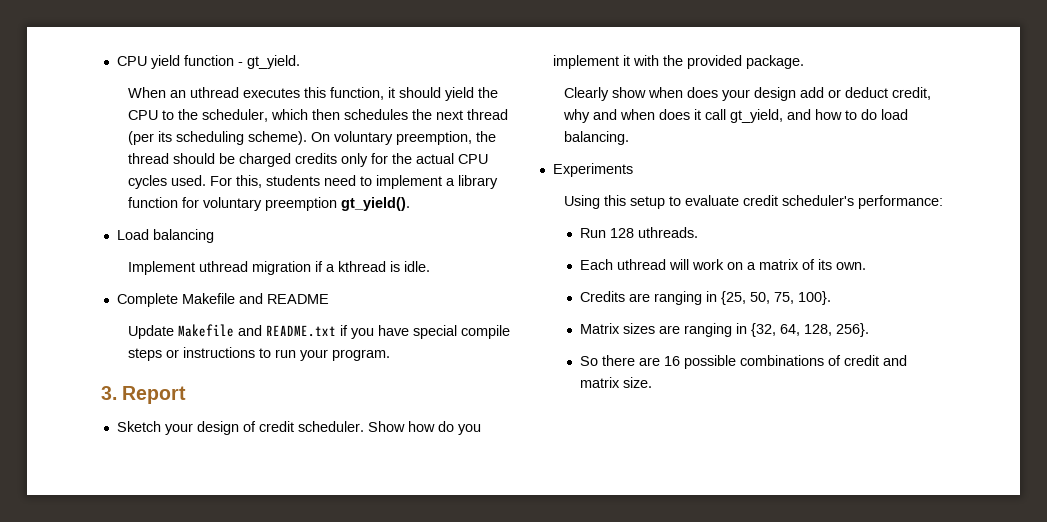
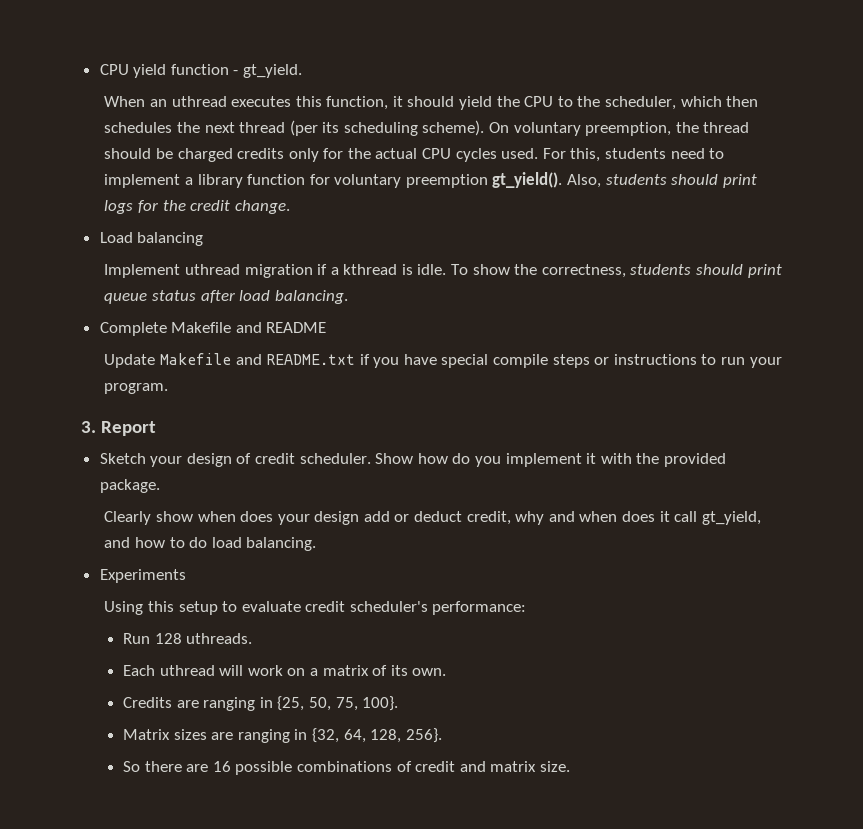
+ Also, students should print logs for the credit change.
+ To show the correctness, students should print queue status after load balancing.

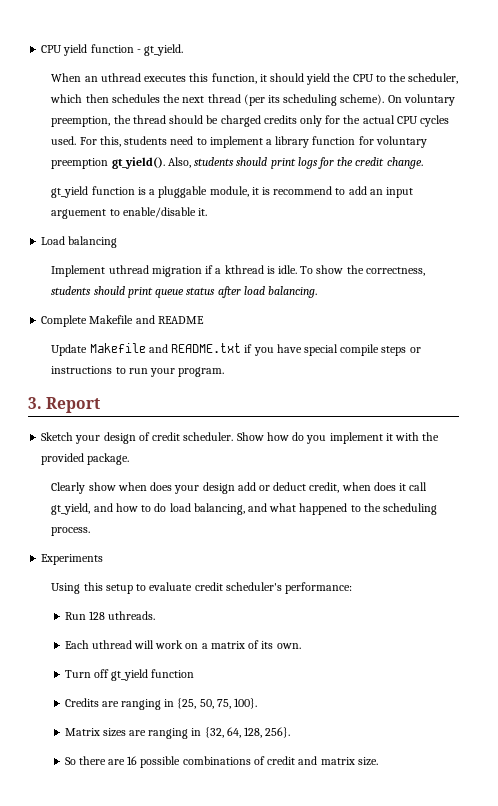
+ gt_yield function is a pluggable module, it is recommend to add an input arguement to enable/disable it.
- Clearly show when does your design add or deduct credit, why and when does it call gt_yield, and how to do load balancing.
+ Clearly show when does your design add or deduct credit, when does it call gt_yield, and how to do load balancing, and what happened to the scheduling process.
+ Turn off gt_yield function

